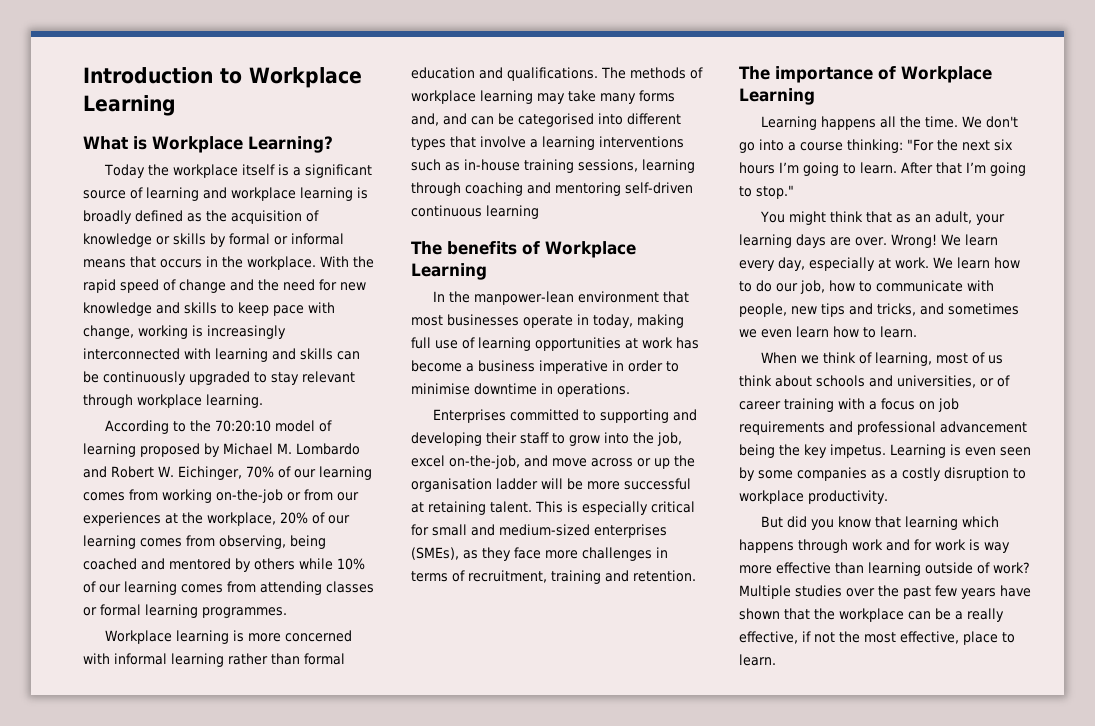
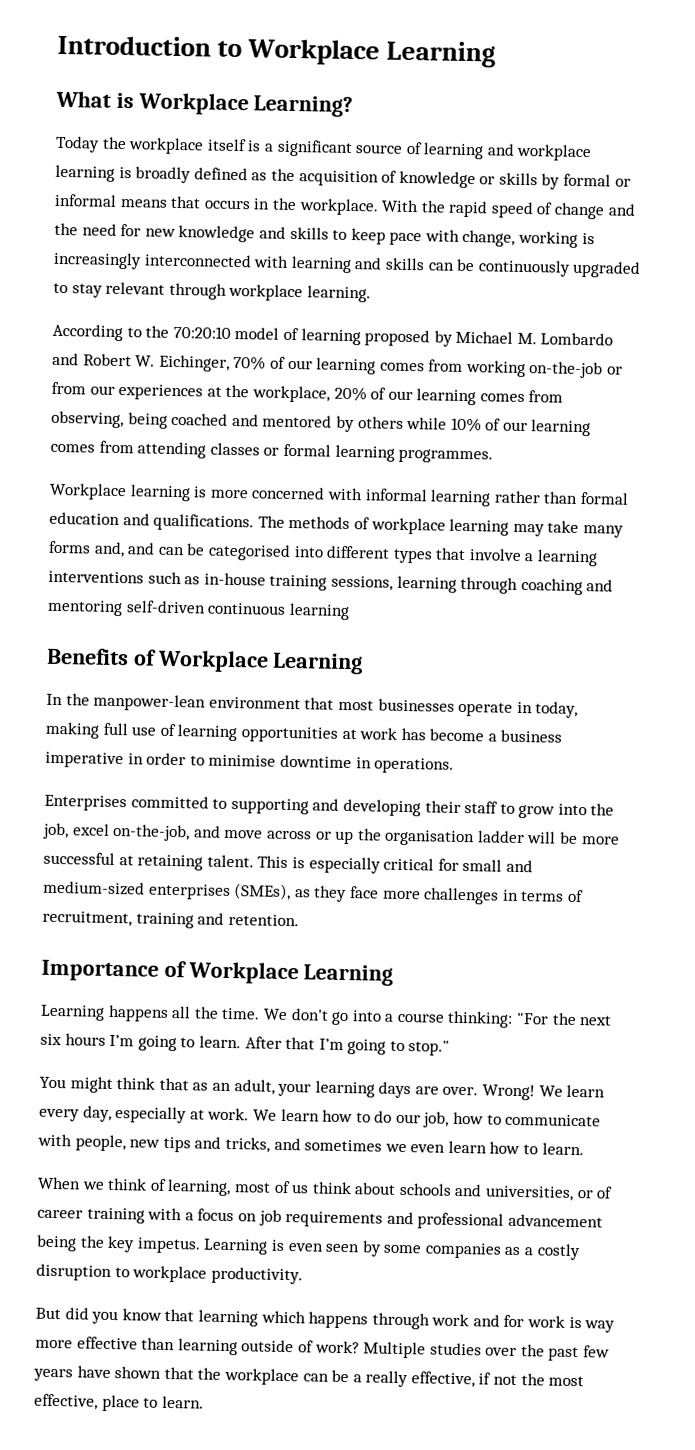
- The benefits of Workplace Learning
+ Benefits of Workplace Learning
- The importance of Workplace Learning
+ Importance of Workplace Learning

